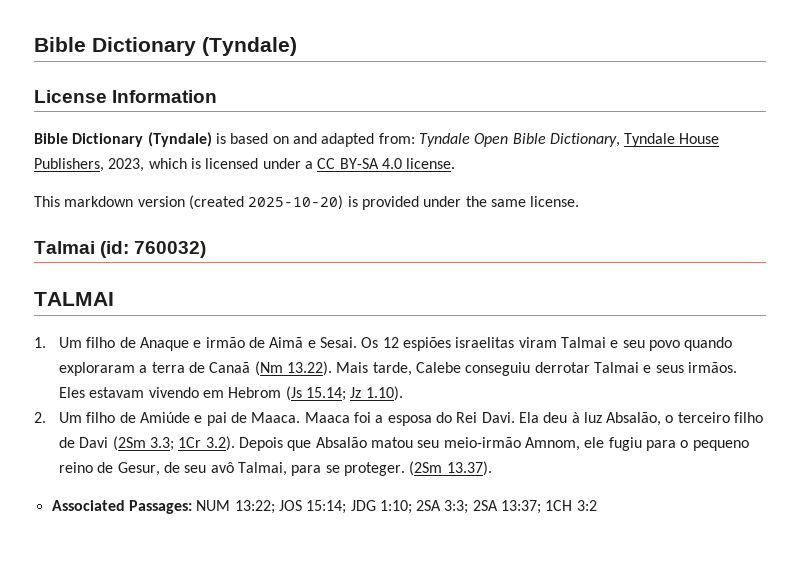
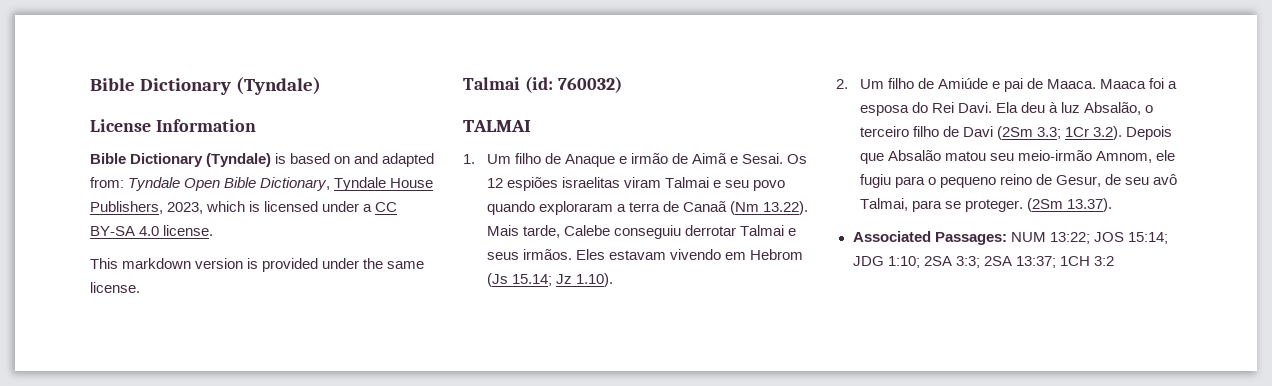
- This markdown version (created 2025-10-20) is provided under the same license.
+ This markdown version is provided under the same license.

